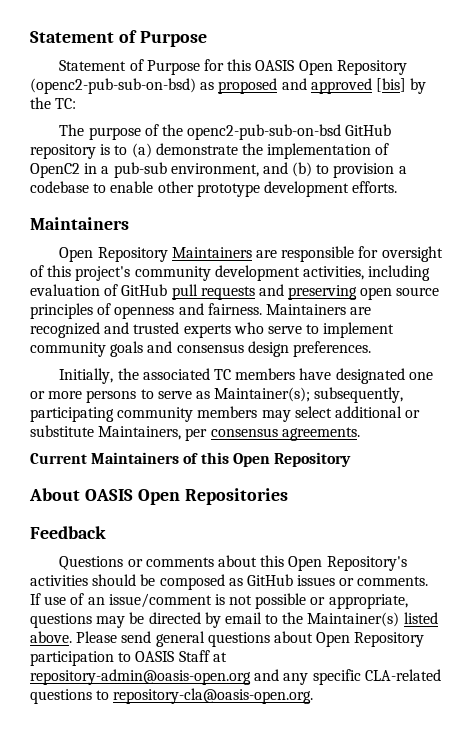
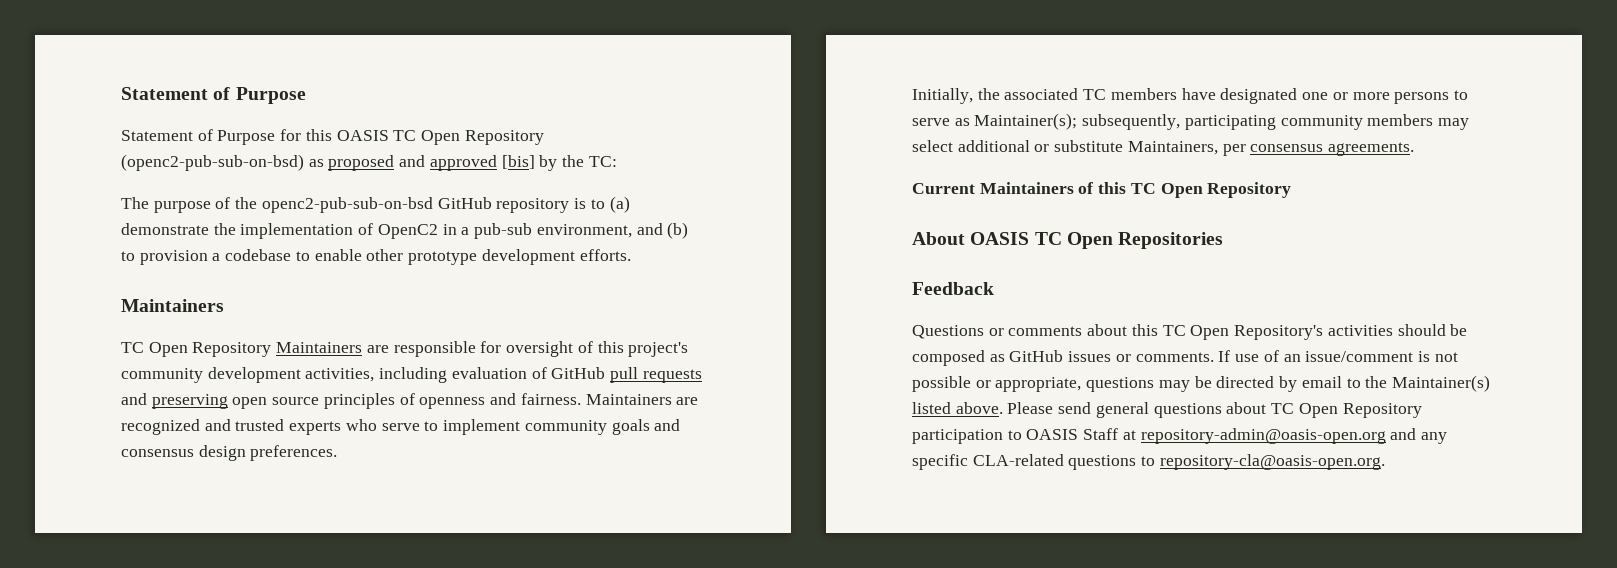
- Statement of Purpose for this OASIS Open Repository (openc2-pub-sub-on-bsd) as proposed and approved [bis] by the TC:
+ Statement of Purpose for this OASIS TC Open Repository (openc2-pub-sub-on-bsd) as proposed and approved [bis] by the TC:
- Open Repository Maintainers are responsible for oversight of this project's community development activities, including evaluation of GitHub pull requests and preserving open source principles of openness and fairness.
+ TC Open Repository Maintainers are responsible for oversight of this project's community development activities, including evaluation of GitHub pull requests and preserving open source principles of openness and fairness.
- Current Maintainers of this Open Repository
+ Current Maintainers of this TC Open Repository
- About OASIS Open Repositories
+ About OASIS TC Open Repositories
- Questions or comments about this Open Repository's activities should be composed as GitHub issues or comments.
+ Questions or comments about this TC Open Repository's activities should be composed as GitHub issues or comments.
- Please send general questions about Open Repository participation to OASIS Staff at repository-admin@oasis-open.org and any specific CLA-related questions to repository-cla@oasis-open.org.
+ Please send general questions about TC Open Repository participation to OASIS Staff at repository-admin@oasis-open.org and any specific CLA-related questions to repository-cla@oasis-open.org.

